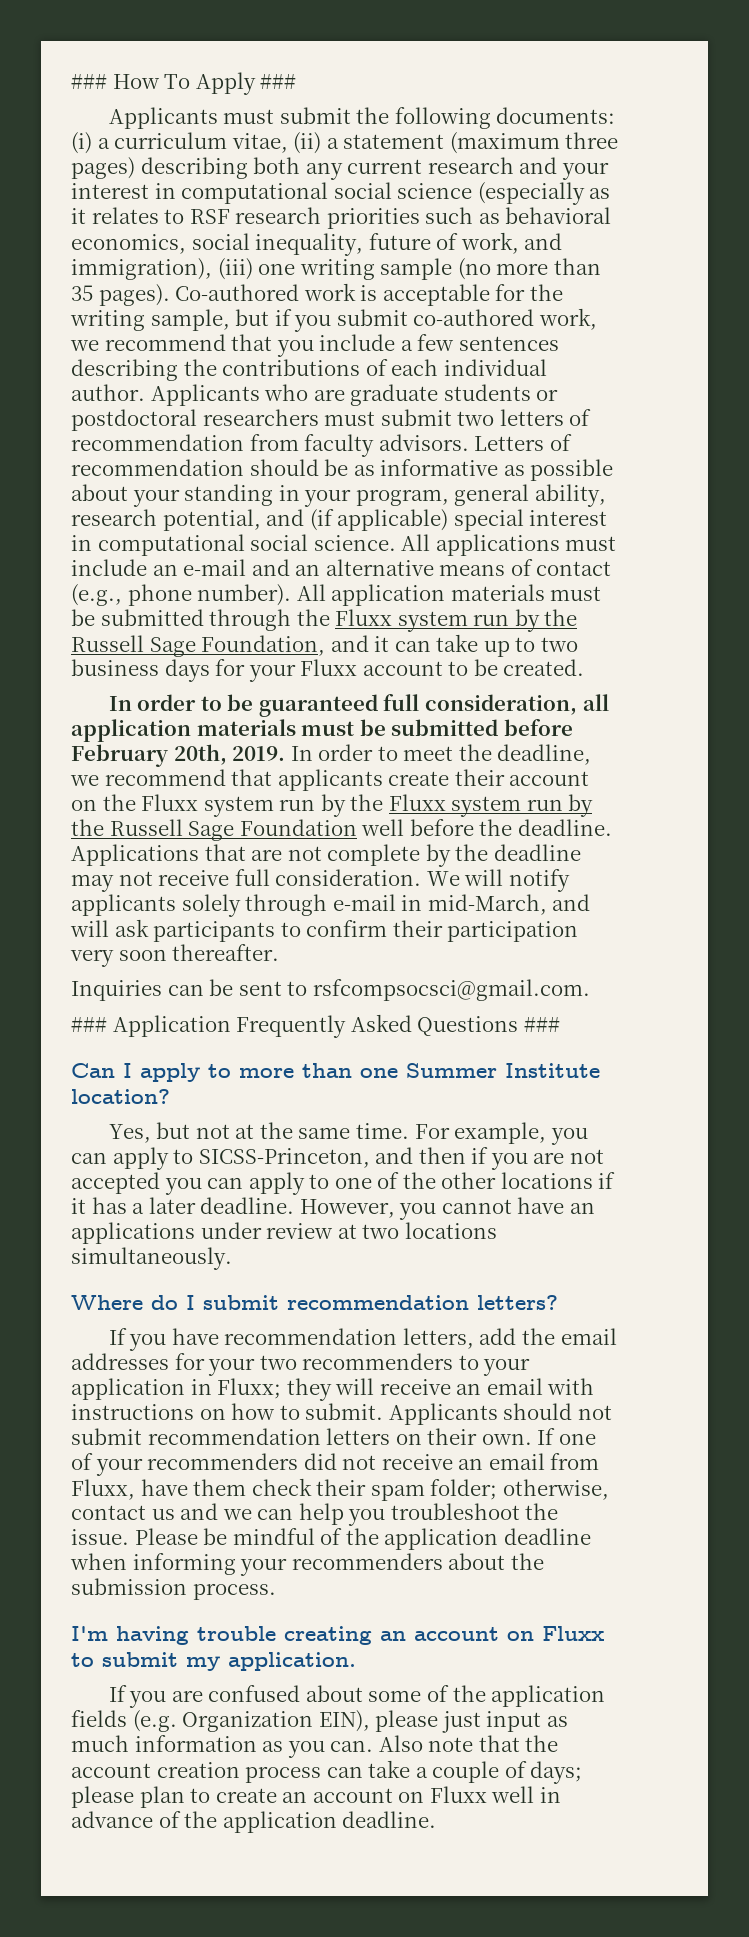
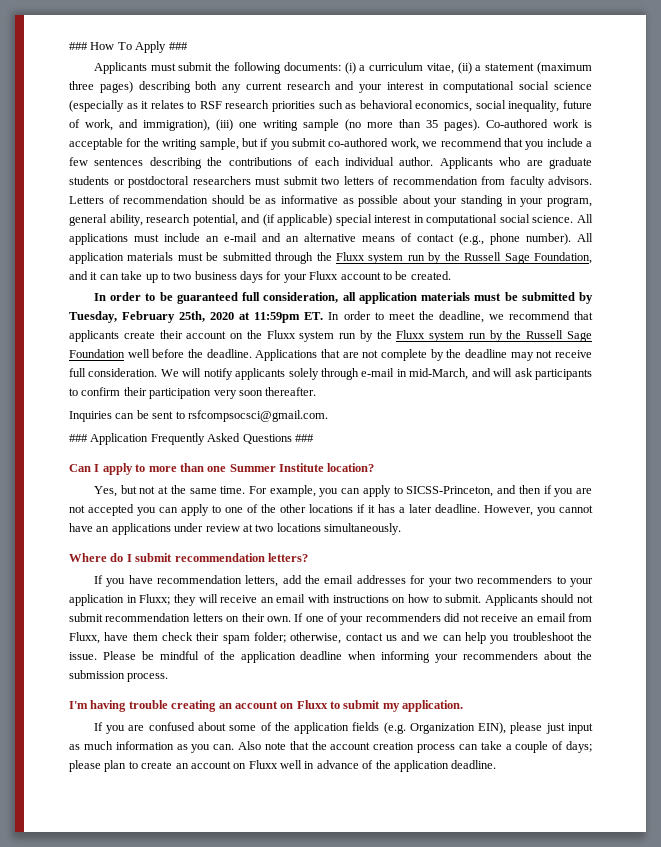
- In order to be guaranteed full consideration, all application materials must be submitted before February 20th, 2019. In order to meet the deadline, we recommend that applicants create their account on the Fluxx system run by the Fluxx system run by the Russell Sage Foundation well before the deadline.
+ In order to be guaranteed full consideration, all application materials must be submitted by Tuesday, February 25th, 2020 at 11:59pm ET. In order to meet the deadline, we recommend that applicants create their account on the Fluxx system run by the Fluxx system run by the Russell Sage Foundation well before the deadline.

